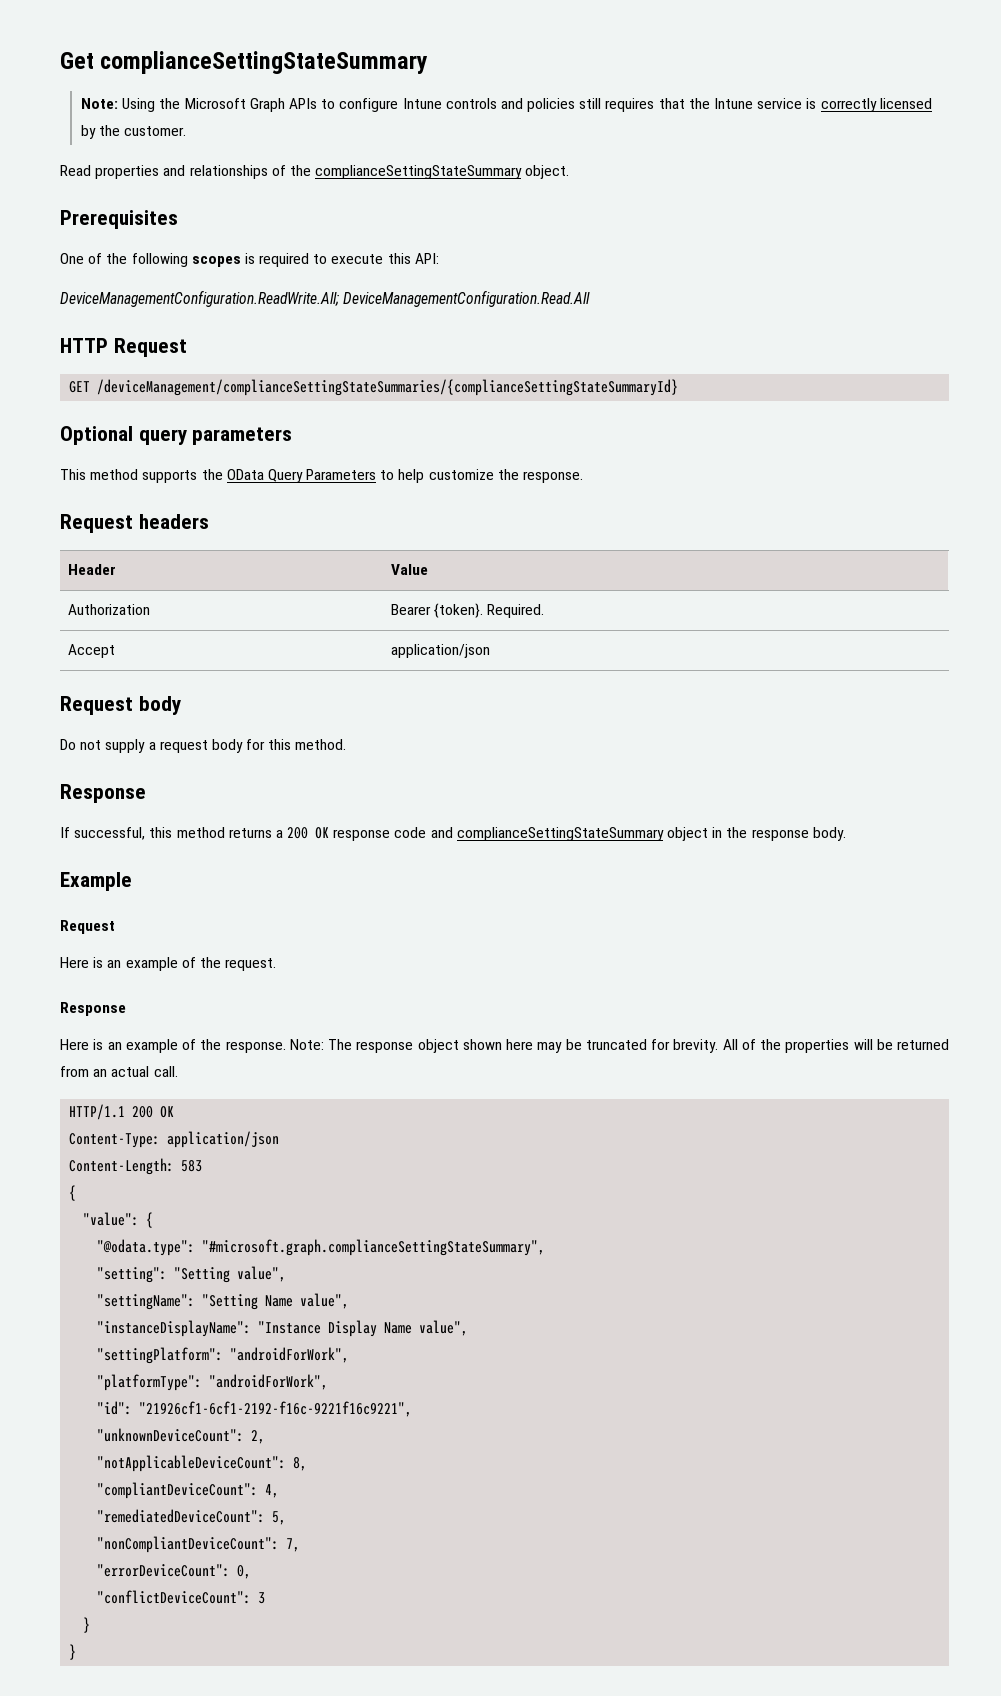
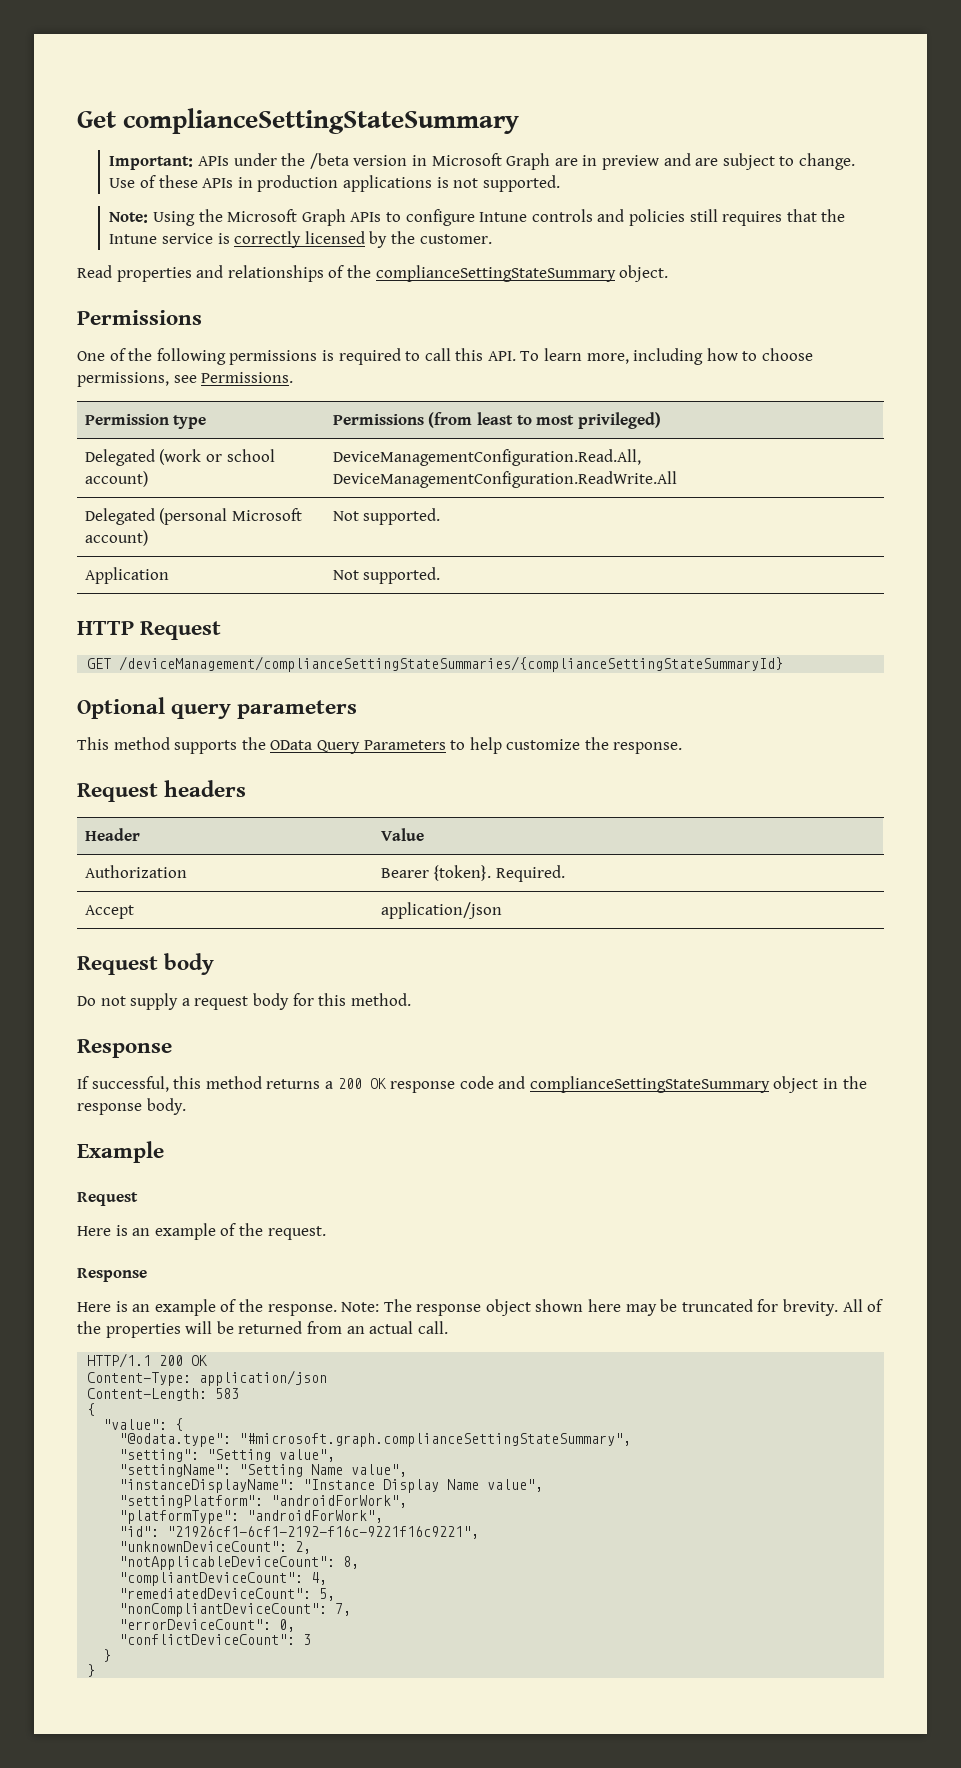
+ Important: APIs under the /beta version in Microsoft Graph are in preview and are subject to change. Use of these APIs in production applications is not supported.
  Read properties and relationships of the complianceSettingStateSummary object.
- Prerequisites
+ Permissions
- One of the following scopes is required to execute this API:
- DeviceManagementConfiguration.ReadWrite.All; DeviceManagementConfiguration.Read.All
+ One of the following permissions is required to call this API. To learn more, including how to choose permissions, see Permissions.
+ Permission type | Permissions (from least to most privileged)
+ Delegated (work or school account) | DeviceManagementConfiguration.Read.All, DeviceManagementConfiguration.ReadWrite.All
+ Delegated (personal Microsoft account) | Not supported.
+ Application | Not supported.

